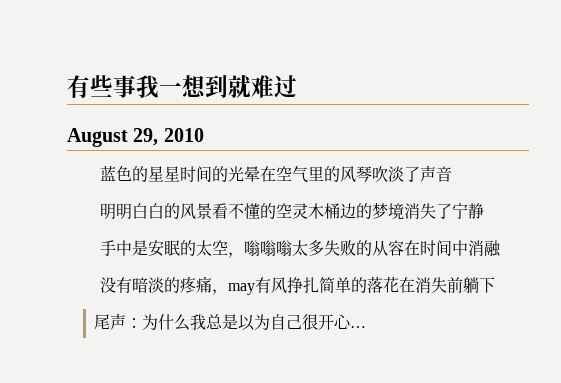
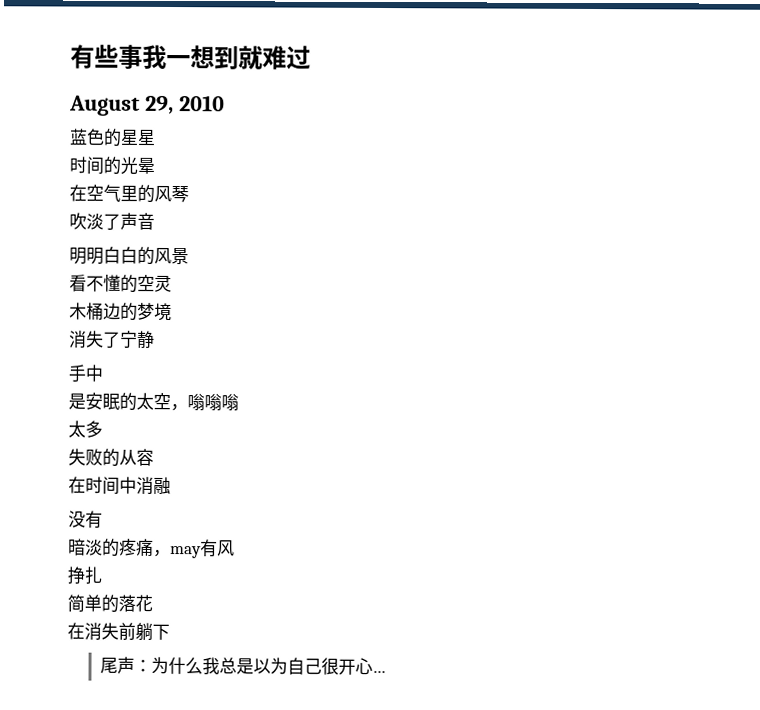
- 蓝色的星星时间的光晕在空气里的风琴吹淡了声音
+ 蓝色的星星
+ 时间的光晕
+ 在空气里的风琴
+ 吹淡了声音
- 明明白白的风景看不懂的空灵木桶边的梦境消失了宁静
+ 明明白白的风景
+ 看不懂的空灵
+ 木桶边的梦境
+ 消失了宁静
- 手中是安眠的太空，嗡嗡嗡太多失败的从容在时间中消融
+ 手中
+ 是安眠的太空，嗡嗡嗡
+ 太多
+ 失败的从容
+ 在时间中消融
- 没有暗淡的疼痛，may有风挣扎简单的落花在消失前躺下
+ 没有
+ 暗淡的疼痛，may有风
+ 挣扎
+ 简单的落花
+ 在消失前躺下

